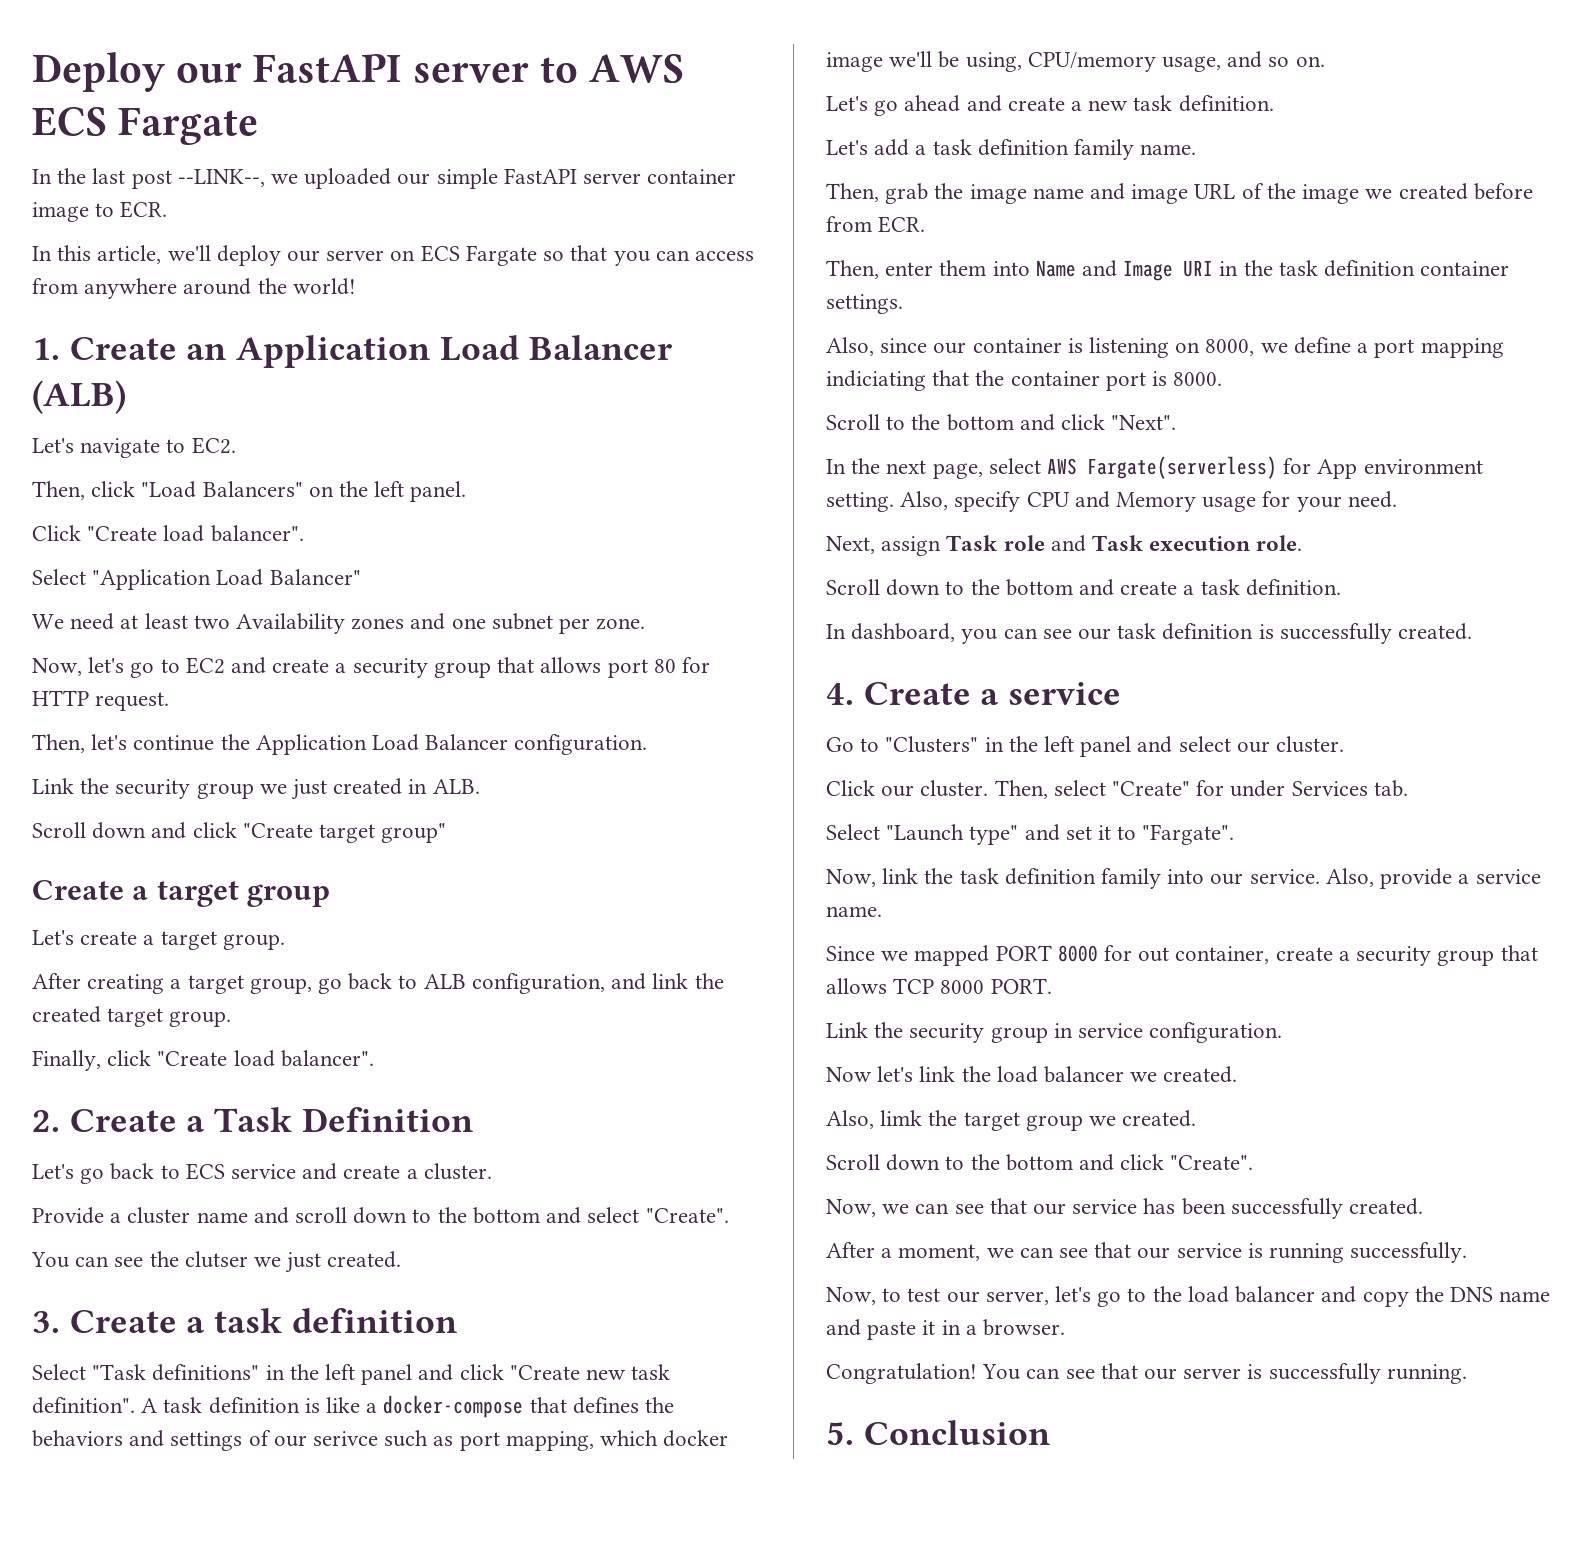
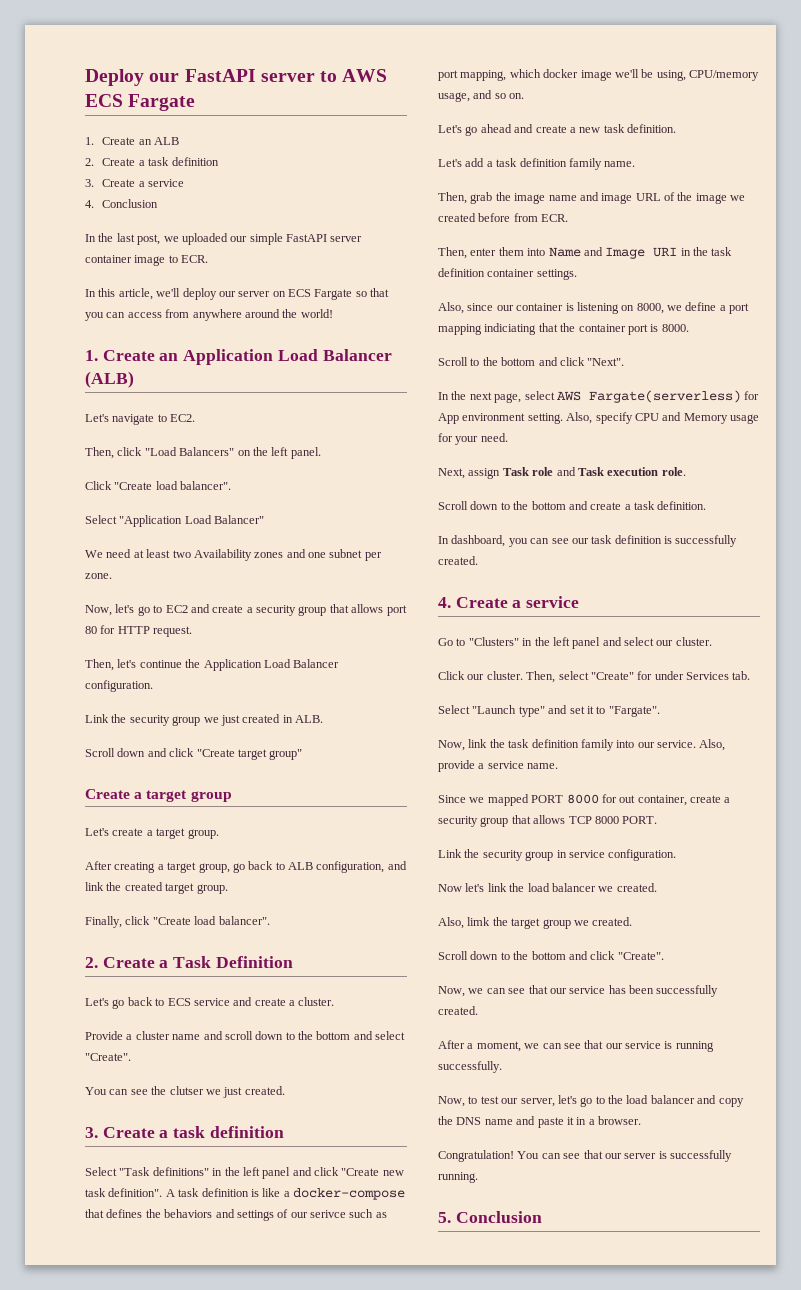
+ 1. Create an ALB
+ 2. Create a task definition
+ 3. Create a service
+ 4. Conclusion
- In the last post --LINK--, we uploaded our simple FastAPI server container image to ECR.
+ In the last post, we uploaded our simple FastAPI server container image to ECR.

